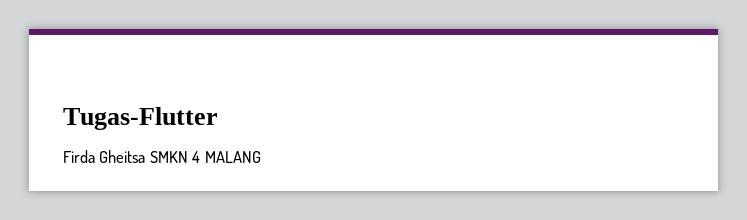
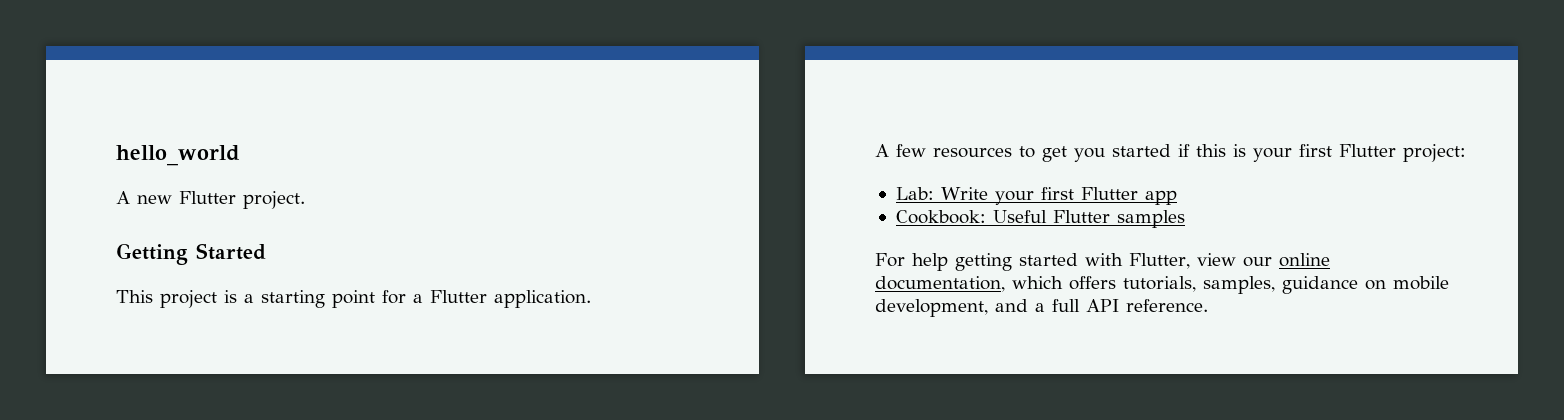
- Tugas-Flutter
- Firda Gheitsa SMKN 4 MALANG
+ hello_world
+ A new Flutter project.
+ Getting Started
+ This project is a starting point for a Flutter application.
+ A few resources to get you started if this is your first Flutter project:
+ Lab: Write your first Flutter app
+ Cookbook: Useful Flutter samples
+ For help getting started with Flutter, view our online documentation, which offers tutorials, samples, guidance on mobile development, and a full API reference.

